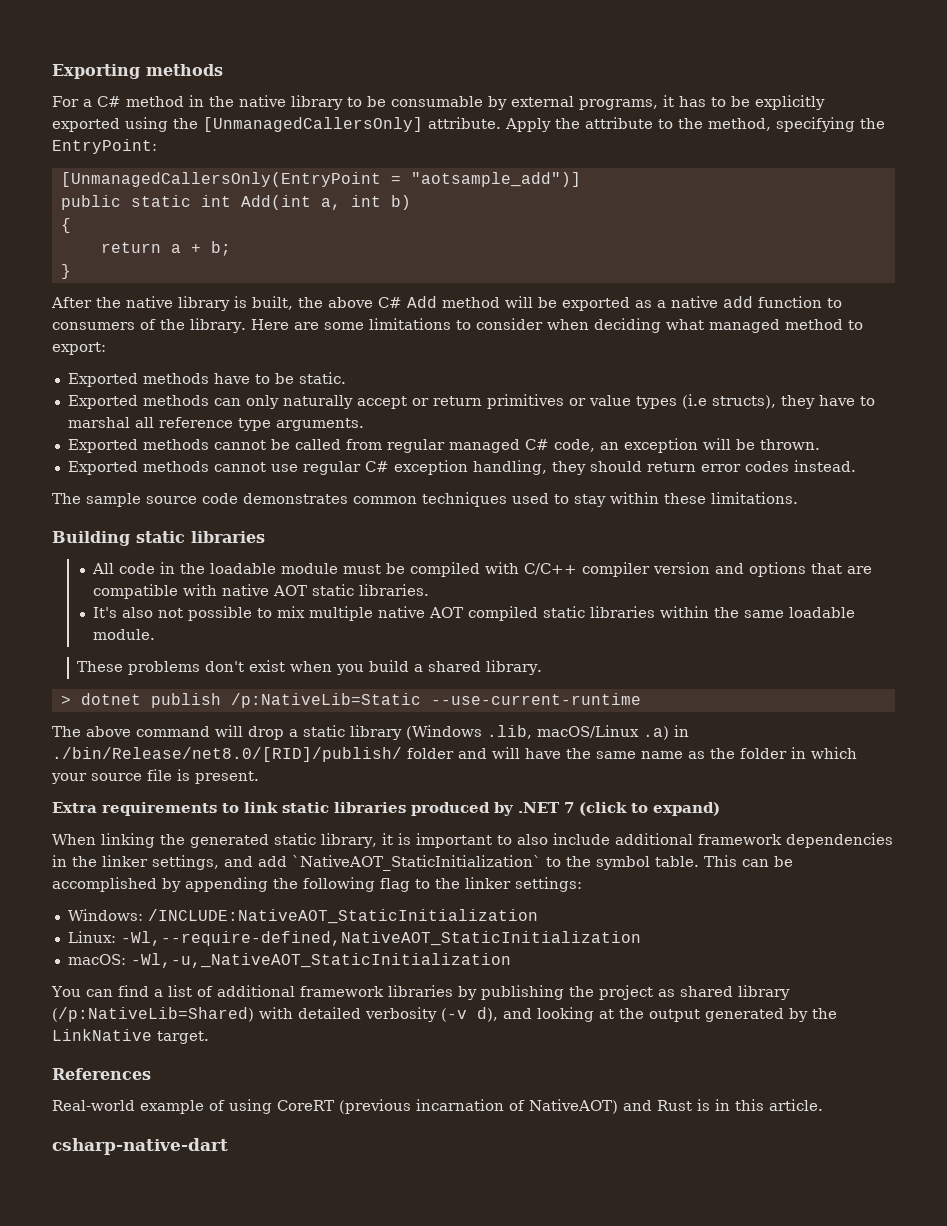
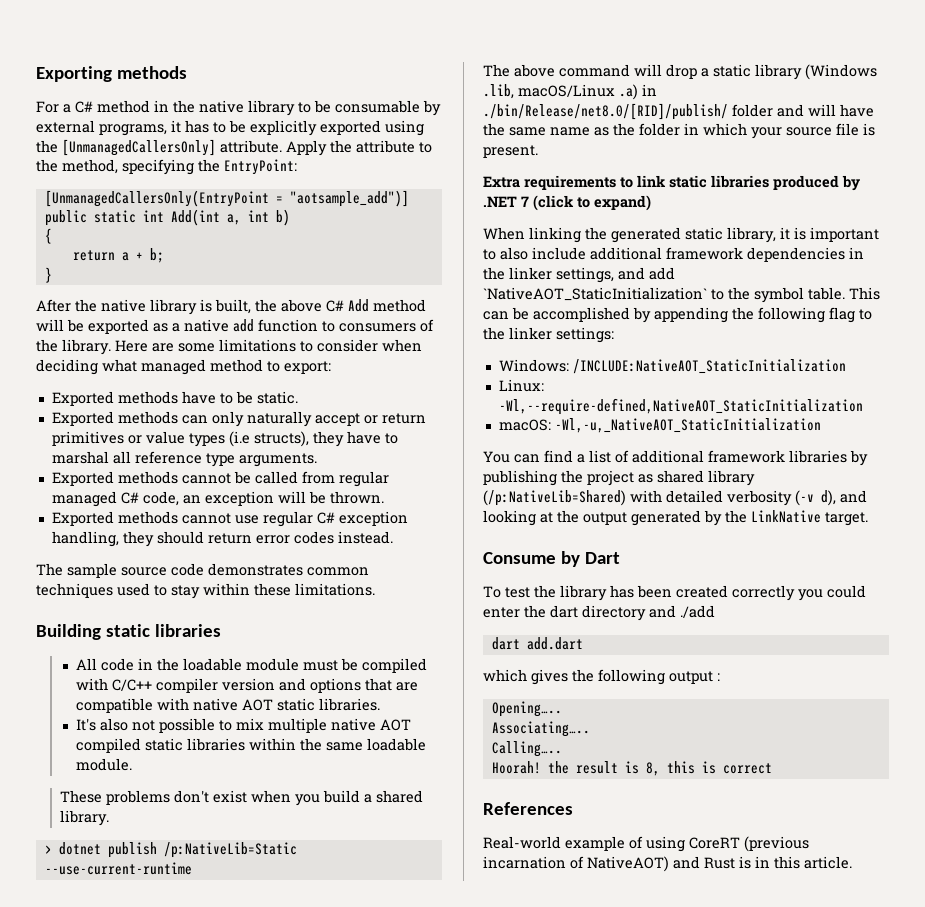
+ Consume by Dart
+ To test the library has been created correctly you could enter the dart directory and ./add
+ dart add.dart
+ which gives the following output :
+ Opening…..
+ Associating…..
+ Calling…..
+ Hoorah! the result is 8, this is correct
- csharp-native-dart

